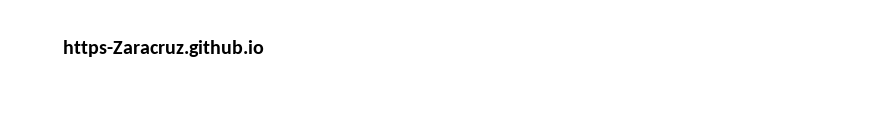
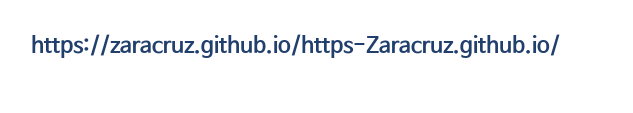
- https-Zaracruz.github.io
+ https://zaracruz.github.io/https-Zaracruz.github.io/

